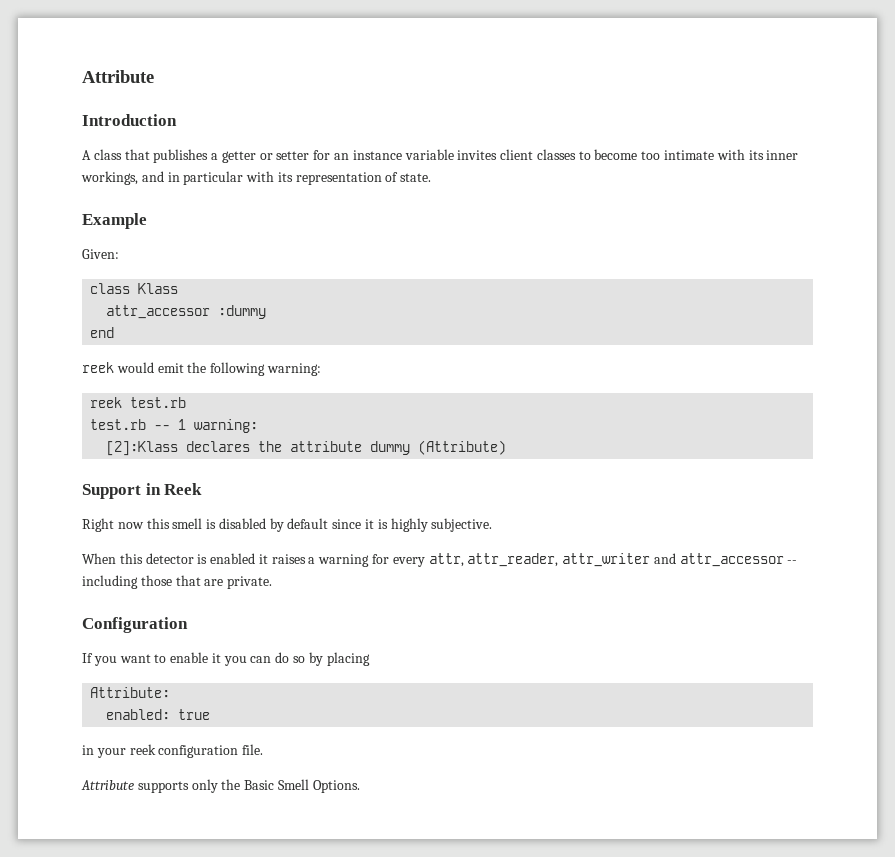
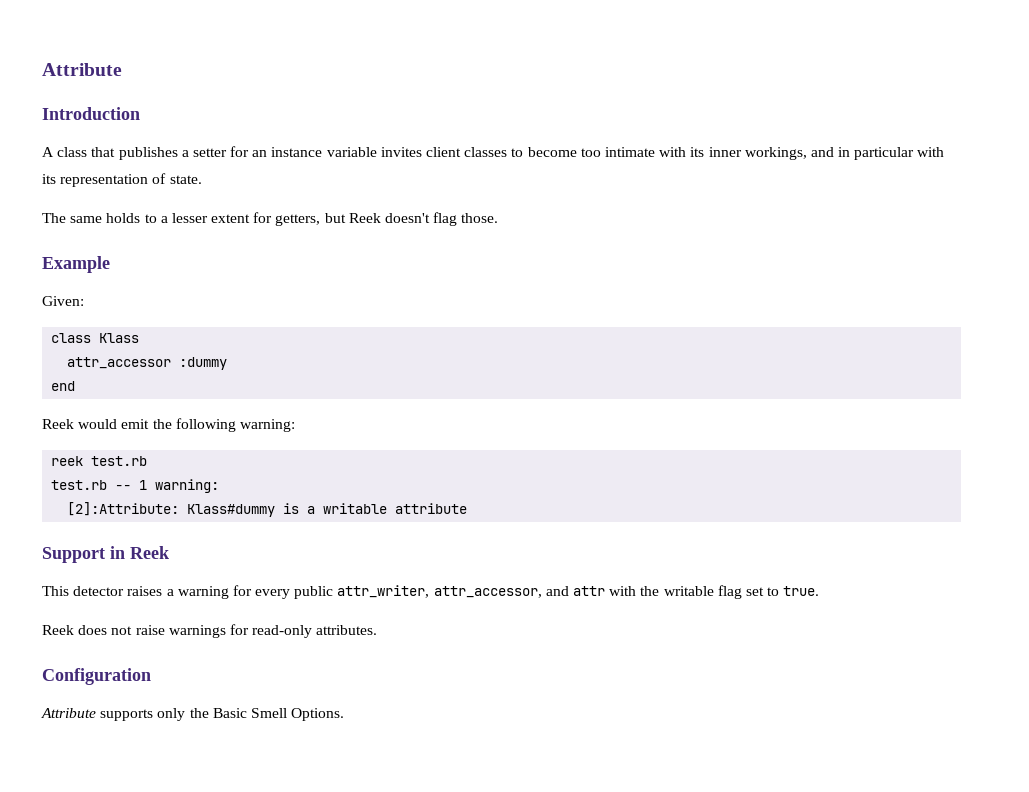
- A class that publishes a getter or setter for an instance variable invites client classes to become too intimate with its inner workings, and in particular with its representation of state.
+ A class that publishes a setter for an instance variable invites client classes to become too intimate with its inner workings, and in particular with its representation of state.
+ The same holds to a lesser extent for getters, but Reek doesn't flag those.
- reek would emit the following warning:
+ Reek would emit the following warning:
- [2]:Klass declares the attribute dummy (Attribute)
+ [2]:Attribute: Klass#dummy is a writable attribute
- Right now this smell is disabled by default since it is highly subjective.
- When this detector is enabled it raises a warning for every attr, attr_reader, attr_writer and attr_accessor -- including those that are private.
+ This detector raises a warning for every public attr_writer, attr_accessor, and attr with the writable flag set to true.
+ Reek does not raise warnings for read-only attributes.
  Configuration
- If you want to enable it you can do so by placing
- Attribute:
- enabled: true
- in your reek configuration file.

